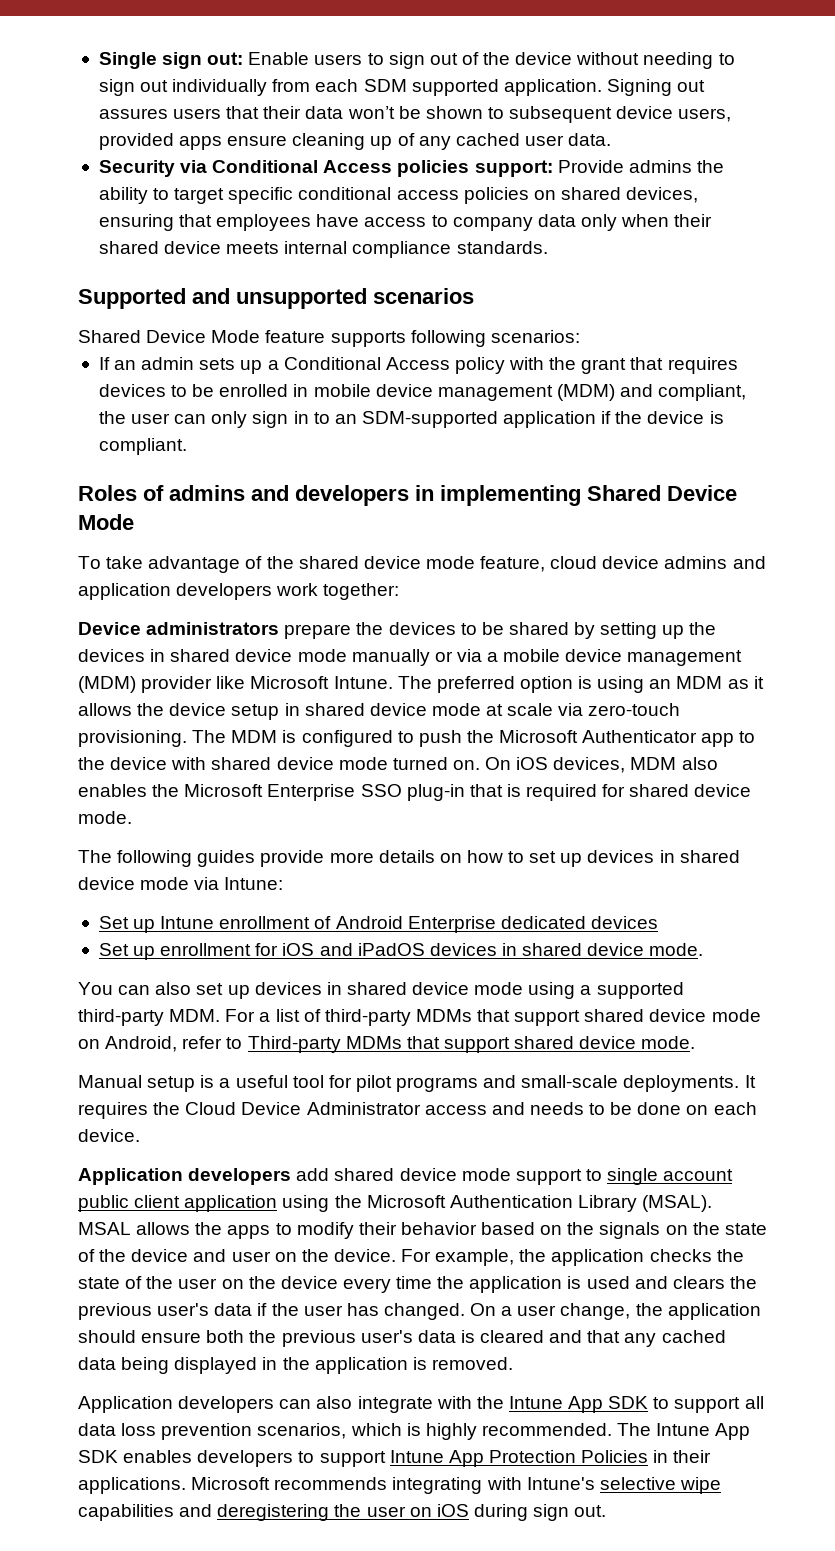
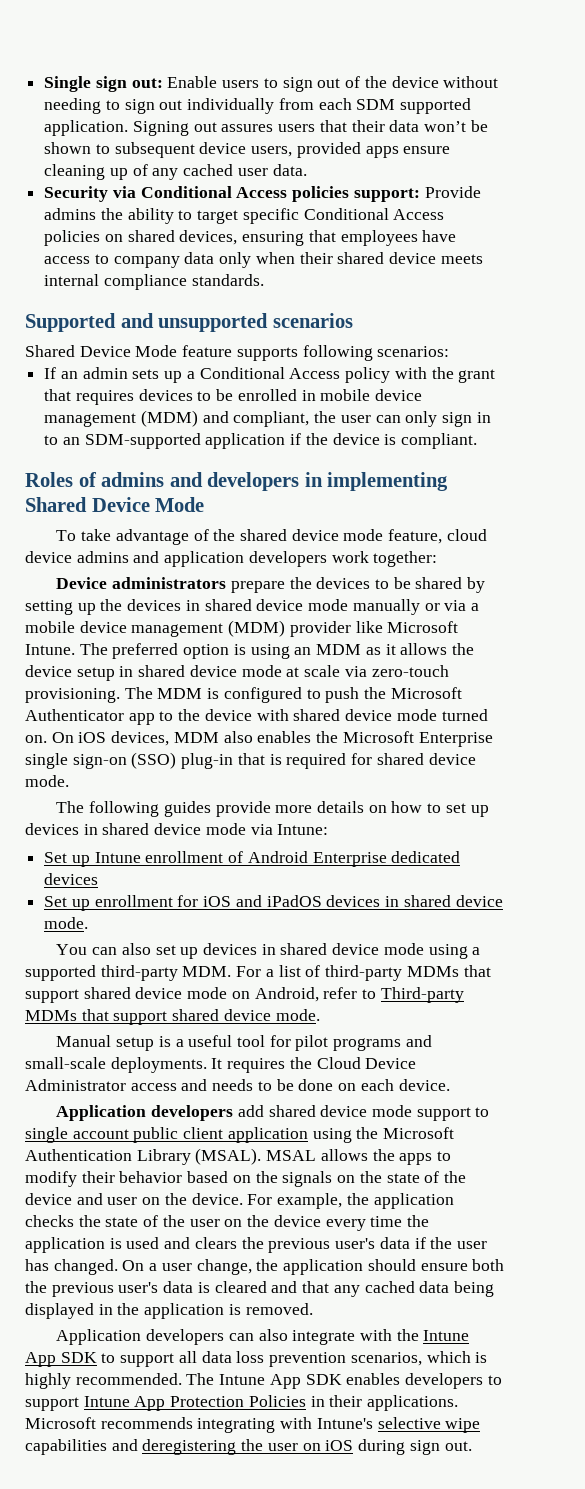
- Security via Conditional Access policies support: Provide admins the ability to target specific conditional access policies on shared devices, ensuring that employees have access to company data only when their shared device meets internal compliance standards.
+ Security via Conditional Access policies support: Provide admins the ability to target specific Conditional Access policies on shared devices, ensuring that employees have access to company data only when their shared device meets internal compliance standards.
- On iOS devices, MDM also enables the Microsoft Enterprise SSO plug-in that is required for shared device mode.
+ On iOS devices, MDM also enables the Microsoft Enterprise single sign-on (SSO) plug-in that is required for shared device mode.

